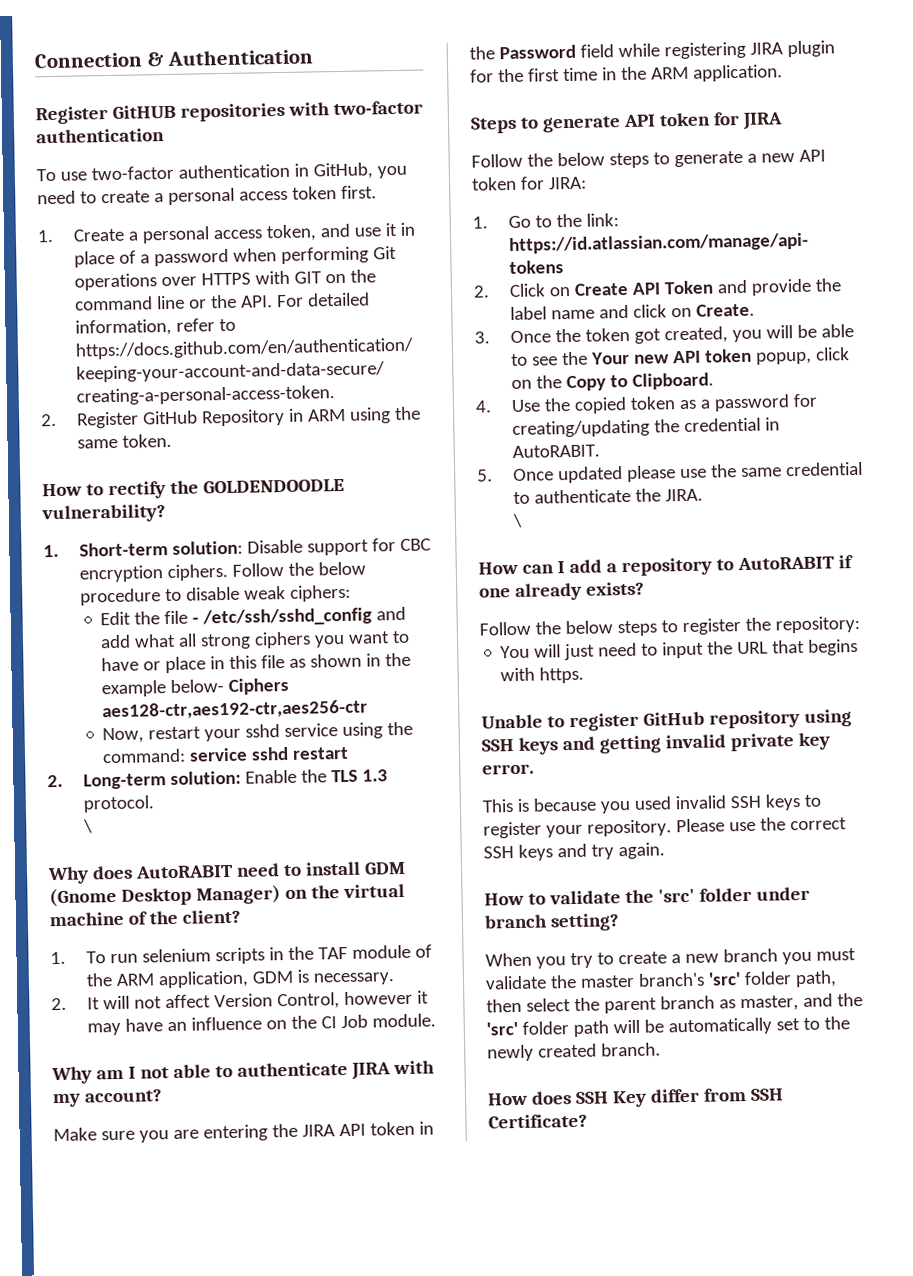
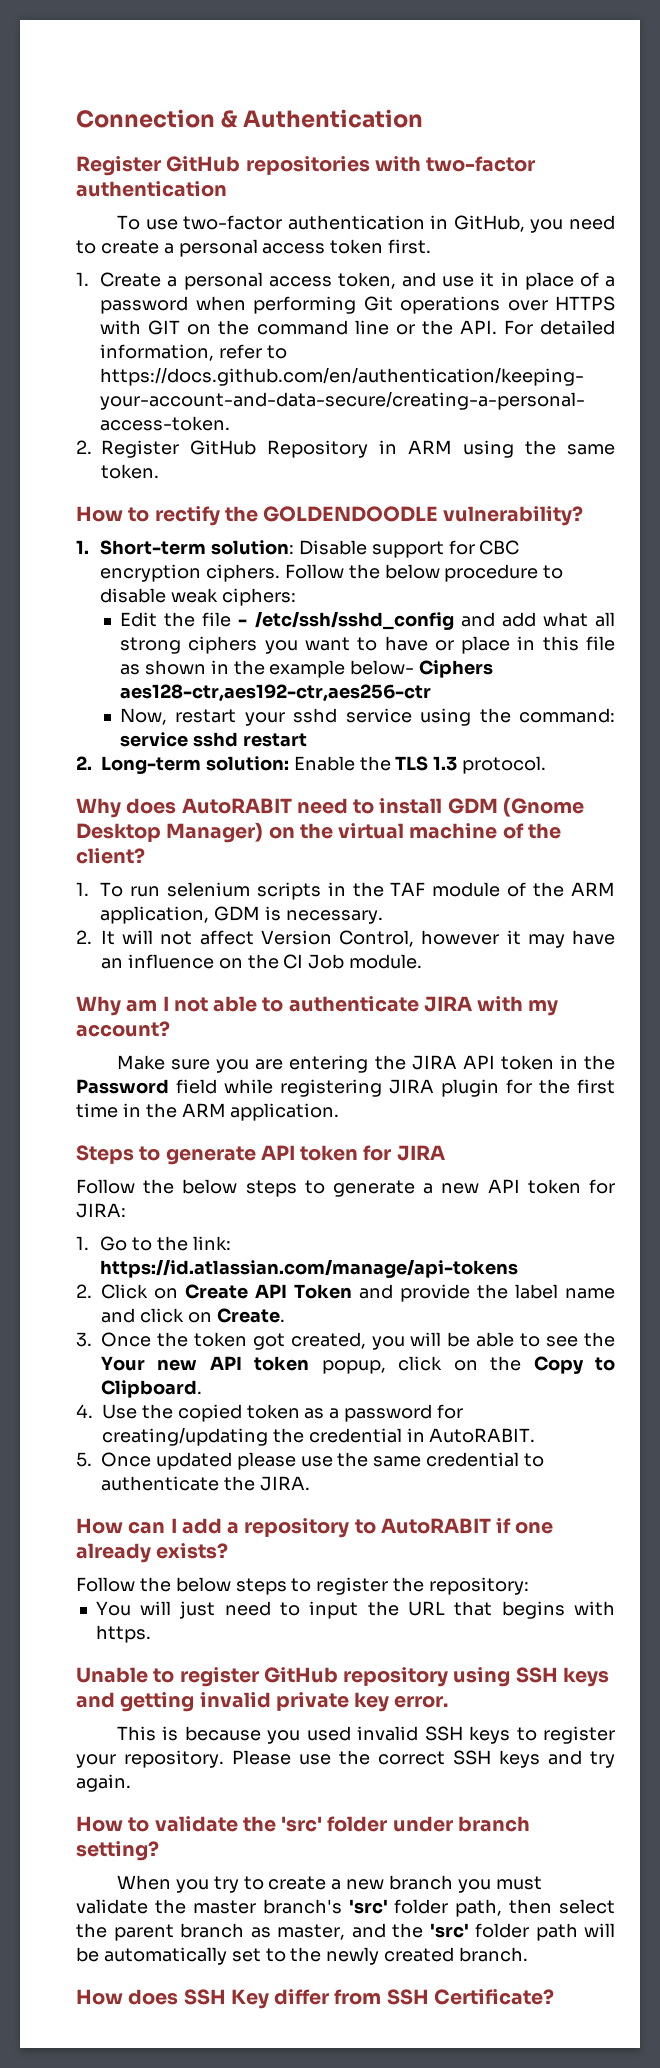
- Register GitHUB repositories with two-factor authentication
+ Register GitHub repositories with two-factor authentication
  2. Long-term solution: Enable the TLS 1.3 protocol.
- \
  5. Once updated please use the same credential to authenticate the JIRA.
- \

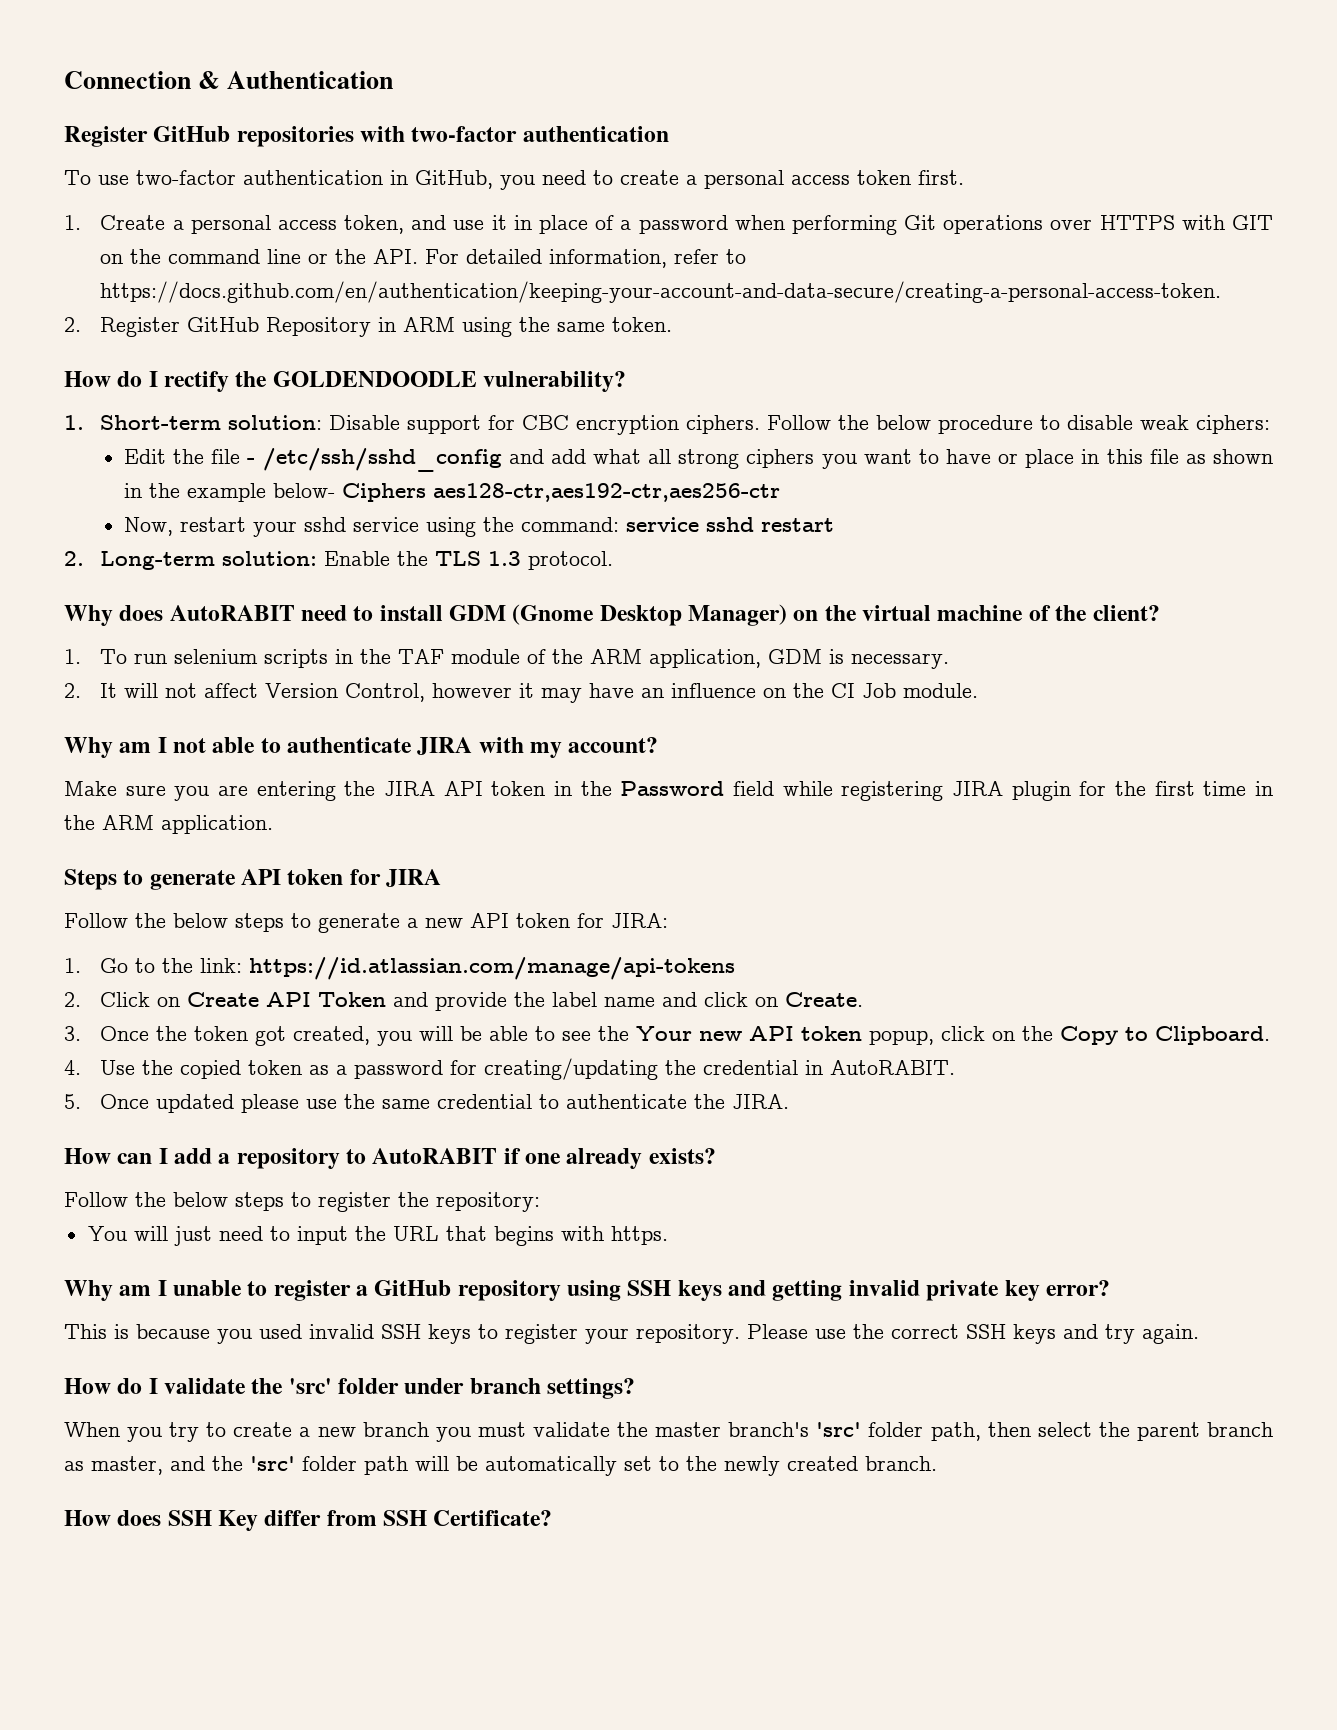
- How to rectify the GOLDENDOODLE vulnerability?
+ How do I rectify the GOLDENDOODLE vulnerability?
- Unable to register GitHub repository using SSH keys and getting invalid private key error.
+ Why am I unable to register a GitHub repository using SSH keys and getting invalid private key error?
- How to validate the 'src' folder under branch setting?
+ How do I validate the 'src' folder under branch settings?

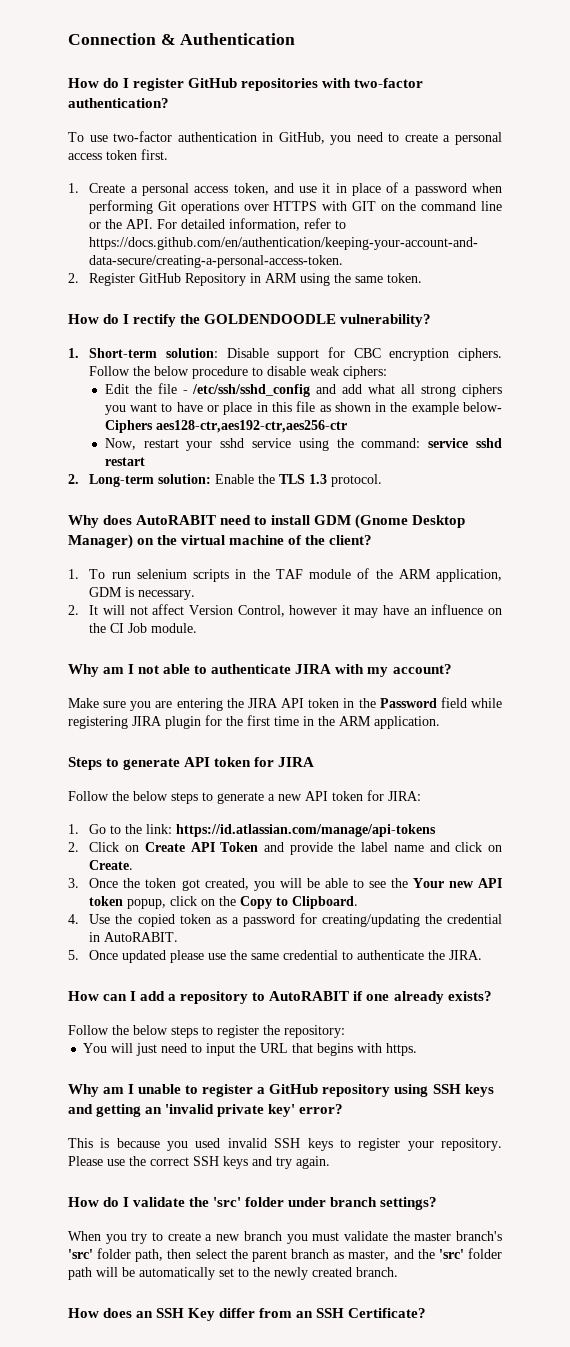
- Register GitHub repositories with two-factor authentication
+ How do I register GitHub repositories with two-factor authentication?
- Why am I unable to register a GitHub repository using SSH keys and getting invalid private key error?
+ Why am I unable to register a GitHub repository using SSH keys and getting an 'invalid private key' error?
- How does SSH Key differ from SSH Certificate?
+ How does an SSH Key differ from an SSH Certificate?

